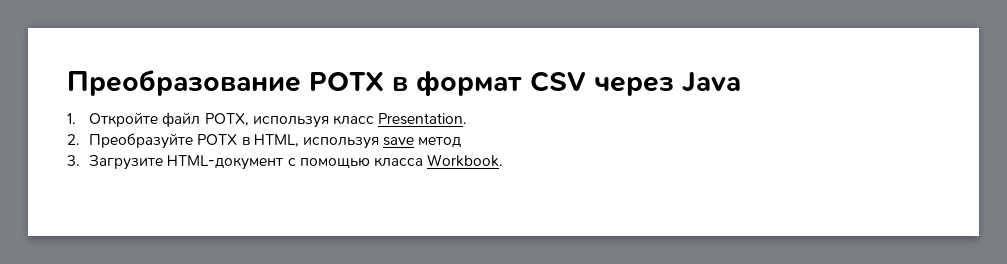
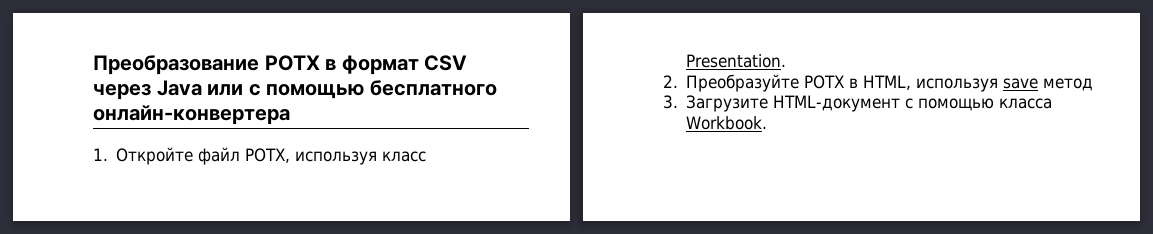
- Преобразование POTX в формат CSV через Java
+ Преобразование POTX в формат CSV через Java или с помощью бесплатного онлайн-конвертера

